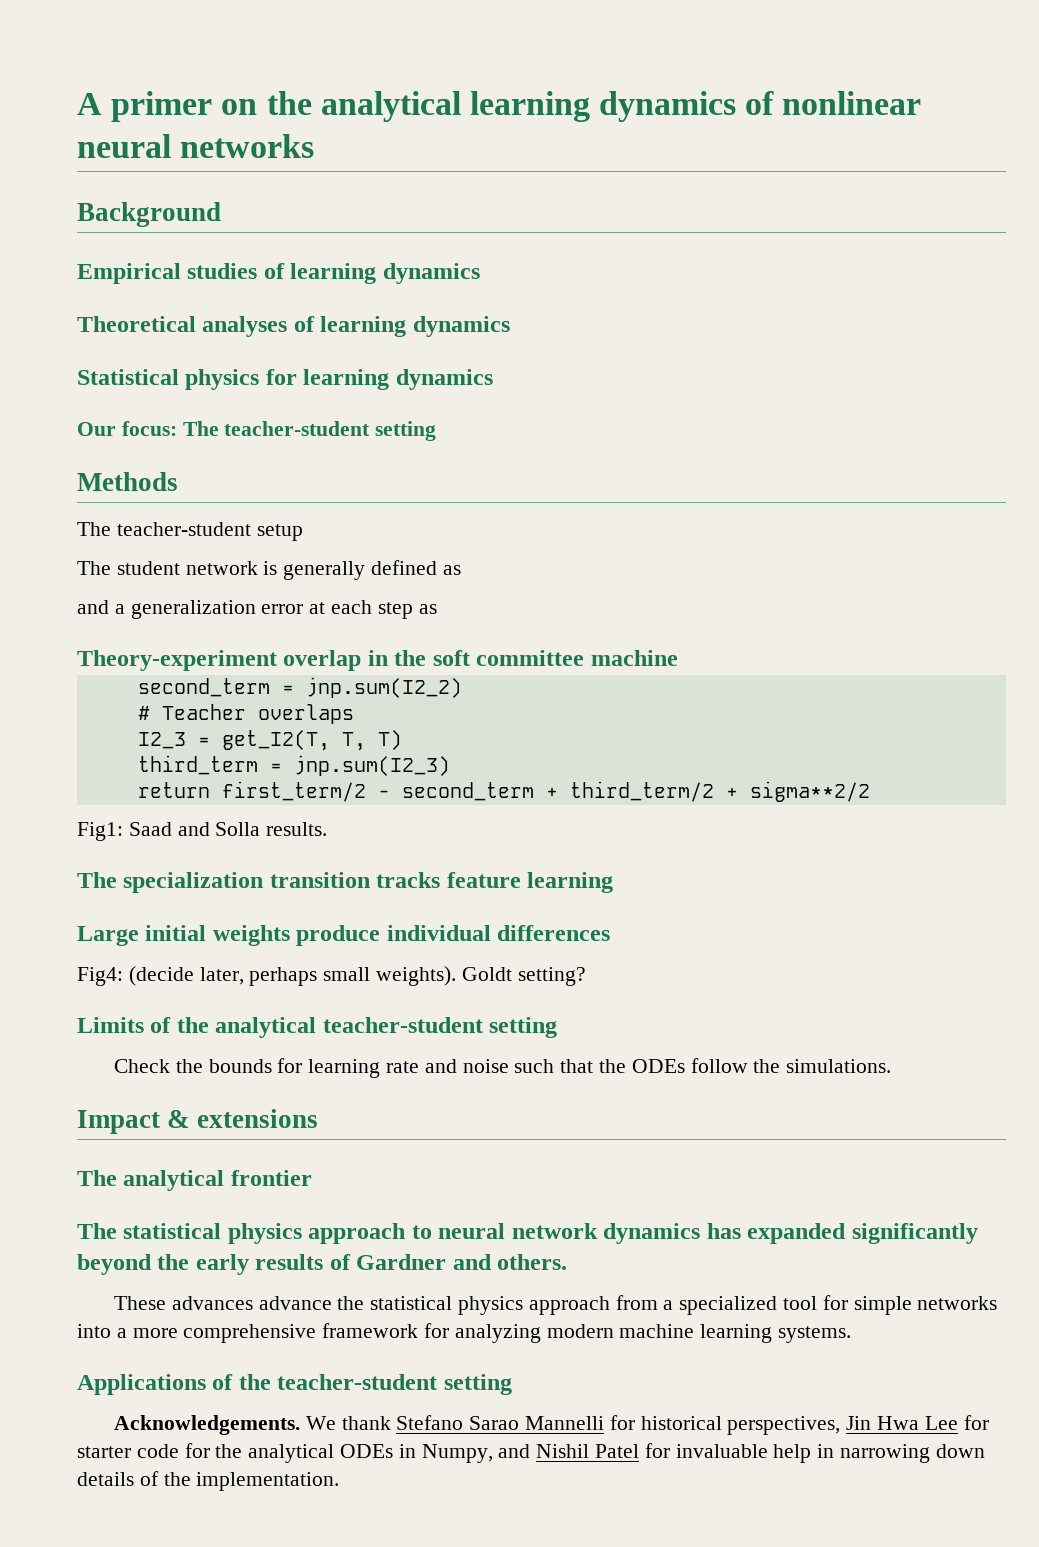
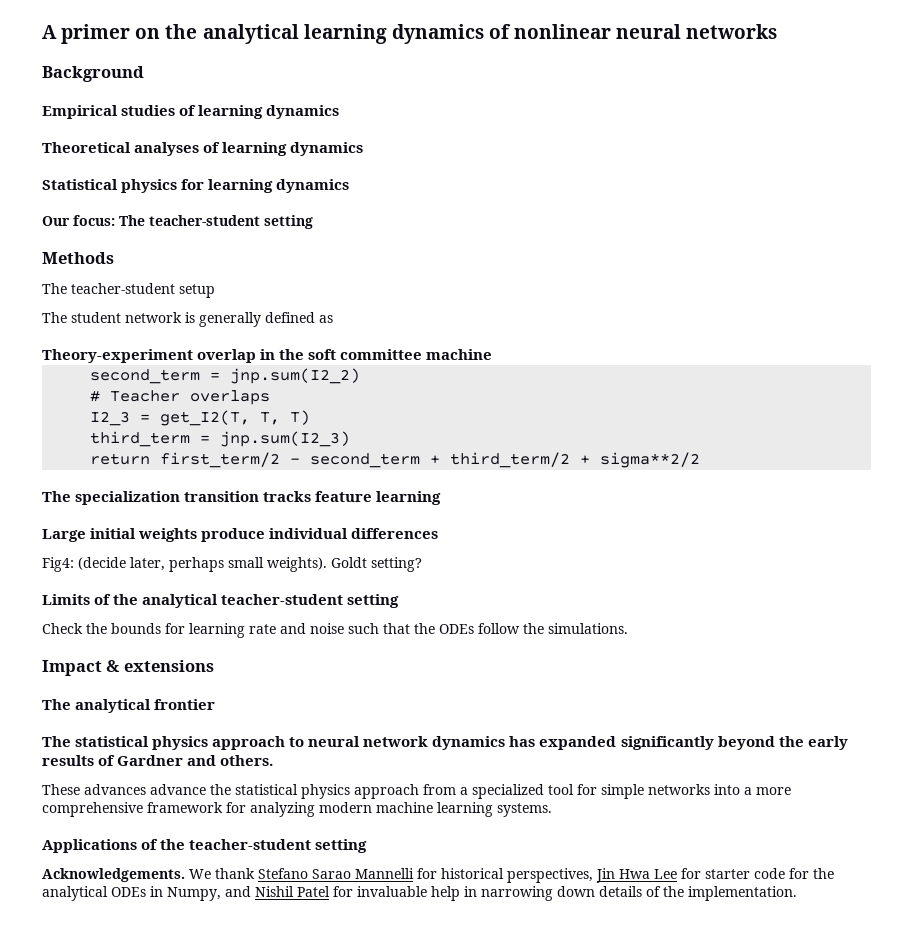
- and a generalization error at each step as
- Fig1: Saad and Solla results.

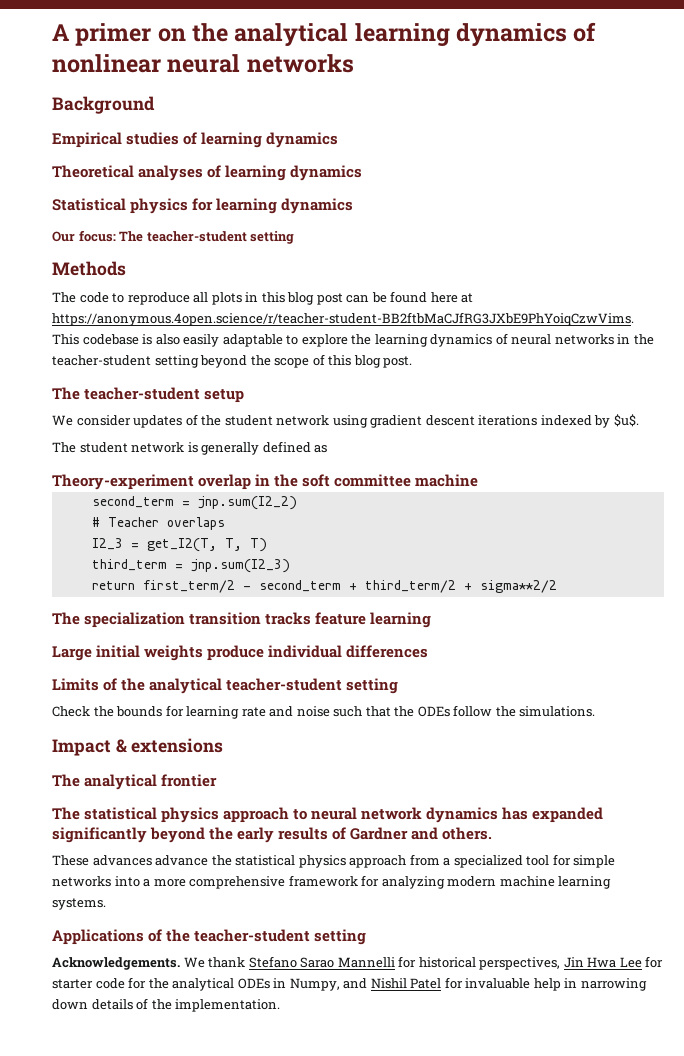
+ The code to reproduce all plots in this blog post can be found here at https://anonymous.4open.science/r/teacher-student-BB2ftbMaCJfRG3JXbE9PhYoiqCzwVims. This codebase is also easily adaptable to explore the learning dynamics of neural networks in the teacher-student setting beyond the scope of this blog post.
  The teacher-student setup
+ We consider updates of the student network using gradient descent iterations indexed by $u$.
- Fig4: (decide later, perhaps small weights). Goldt setting?

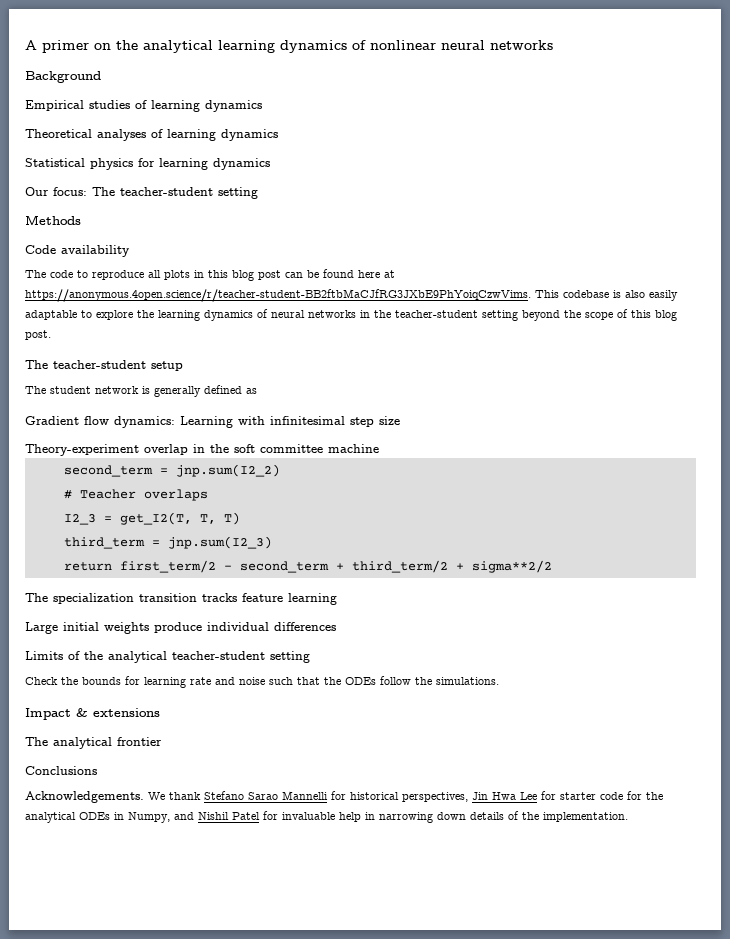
+ Code availability
- We consider updates of the student network using gradient descent iterations indexed by $u$.
+ Gradient flow dynamics: Learning with infinitesimal step size
- The statistical physics approach to neural network dynamics has expanded significantly beyond the early results of Gardner and others.
- These advances advance the statistical physics approach from a specialized tool for simple networks into a more comprehensive framework for analyzing modern machine learning systems.
- Applications of the teacher-student setting
+ Conclusions

